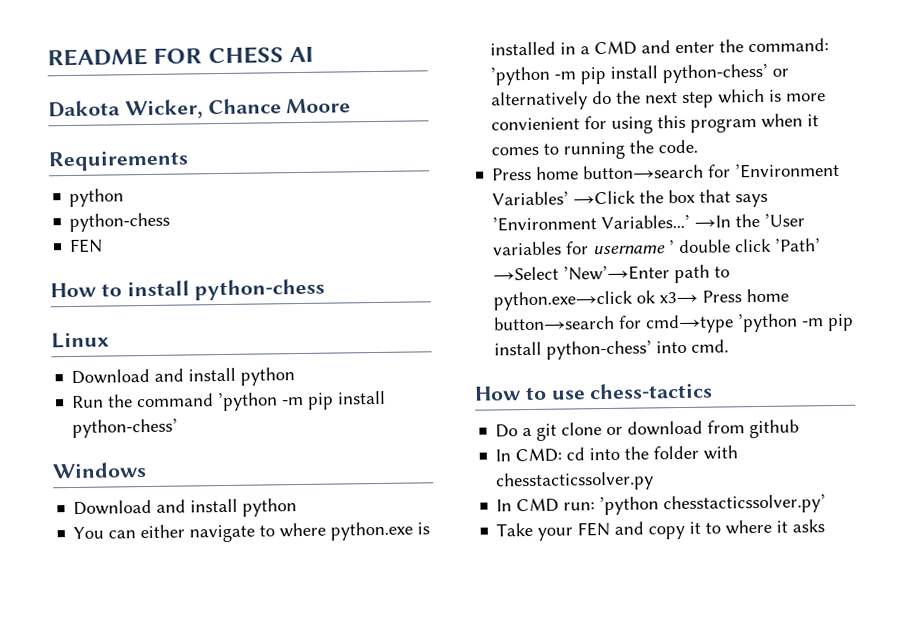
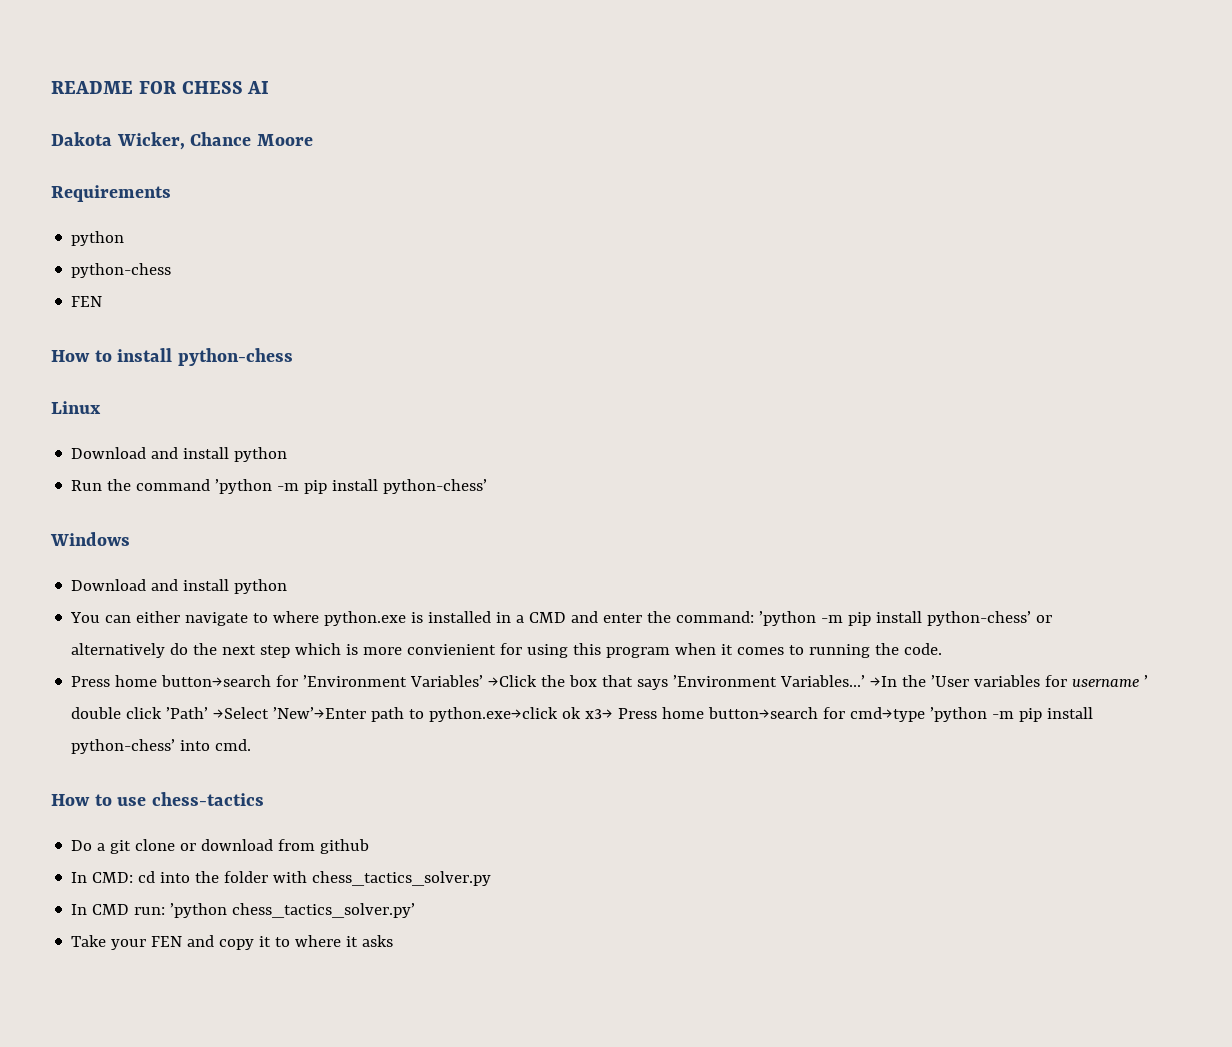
- In CMD: cd into the folder with chesstacticssolver.py
+ In CMD: cd into the folder with chess_tactics_solver.py
- In CMD run: ’python chesstacticssolver.py’
+ In CMD run: ’python chess_tactics_solver.py’

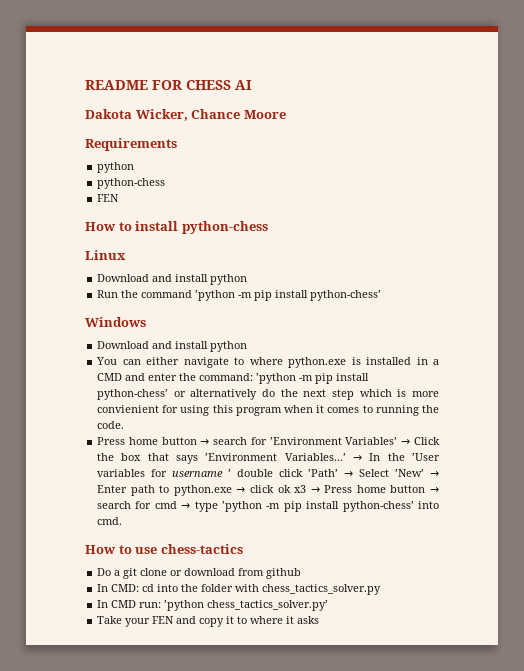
- Press home button→search for ’Environment Variables’ →Click the box that says ’Environment Variables...’
+ Press home button → search for ’Environment Variables’ → Click the box that says ’Environment Variables...’
- →In the ’User variables for username ’ double click ’Path’ →Select ’New’→Enter path to python.exe→click ok x3→ Press home button→search for cmd→type ’python -m pip install python-chess’ into cmd.
+ → In the ’User variables for username ’ double click ’Path’ → Select ’New’ → Enter path to python.exe → click ok x3 → Press home button → search for cmd → type ’python -m pip install python-chess’ into cmd.

